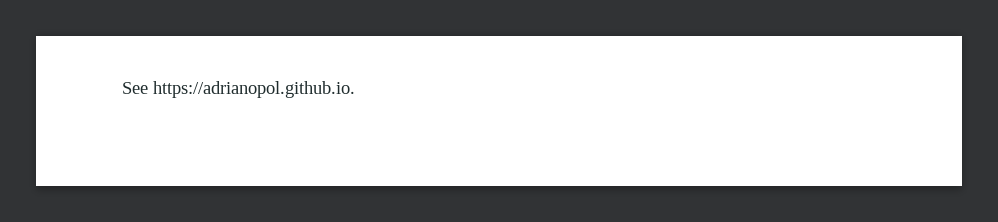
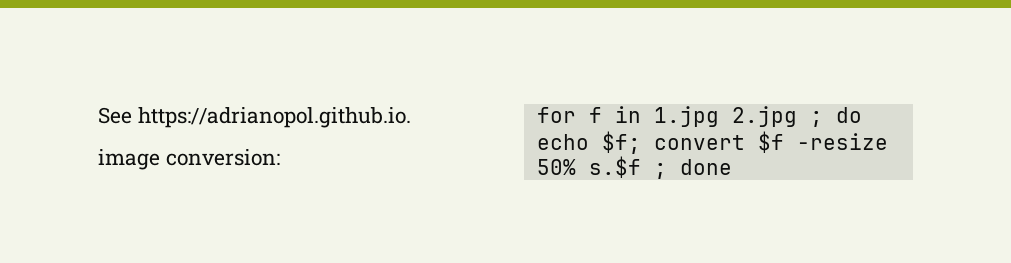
+ image conversion:
+ for f in 1.jpg 2.jpg ; do echo $f; convert $f -resize 50% s.$f ; done

